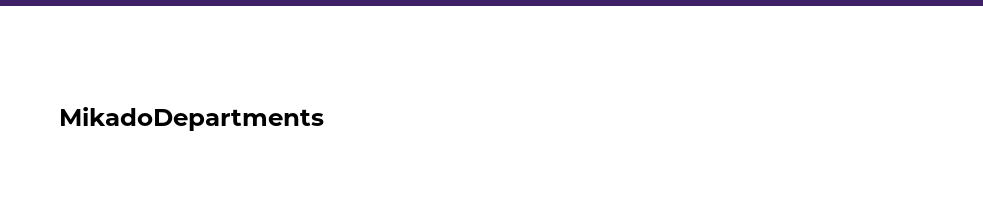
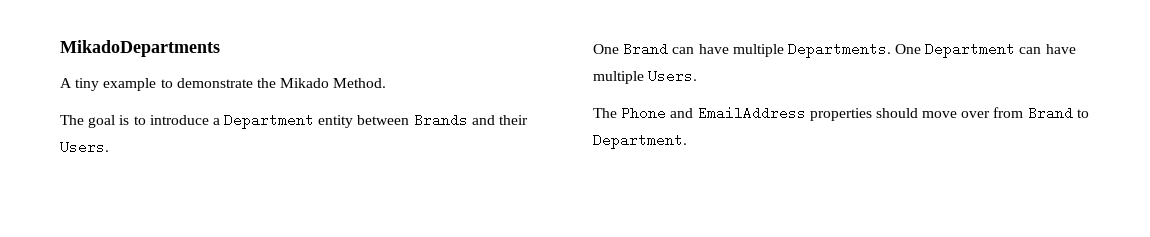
+ A tiny example to demonstrate the Mikado Method.
+ The goal is to introduce a Department entity between Brands and their Users.
+ One Brand can have multiple Departments. One Department can have multiple Users.
+ The Phone and EmailAddress properties should move over from Brand to Department.

